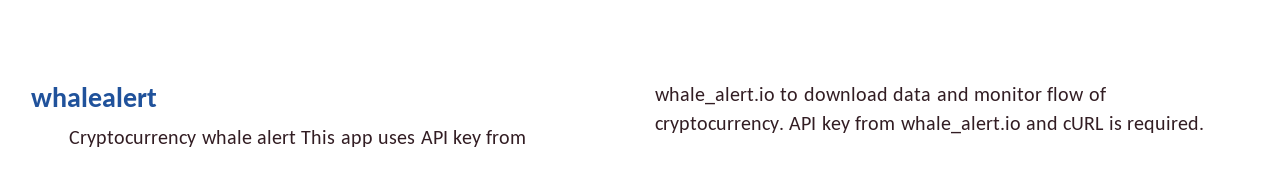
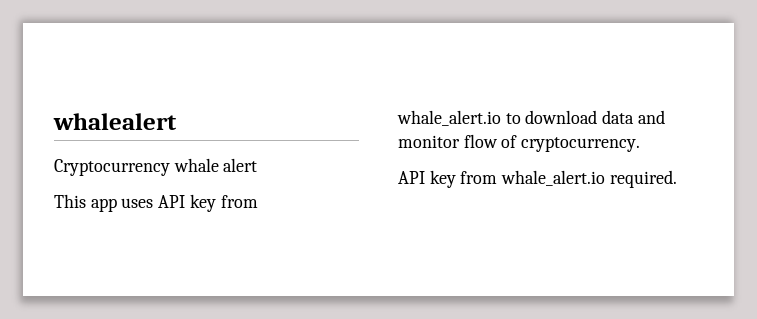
- Cryptocurrency whale alert This app uses API key from whale_alert.io to download data and monitor flow of cryptocurrency. API key from whale_alert.io and cURL is required.
+ Cryptocurrency whale alert
+ This app uses API key from whale_alert.io to download data and monitor flow of cryptocurrency.
+ API key from whale_alert.io required.

